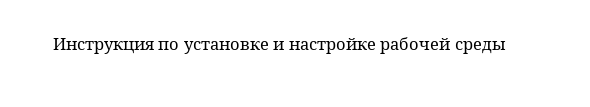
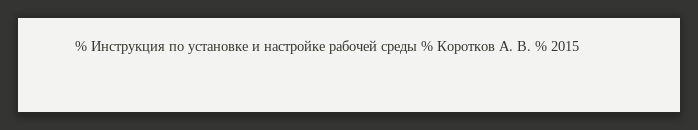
- Инструкция по установке и настройке рабочей среды
+ % Инструкция по установке и настройке рабочей среды % Коротков А. В. % 2015

